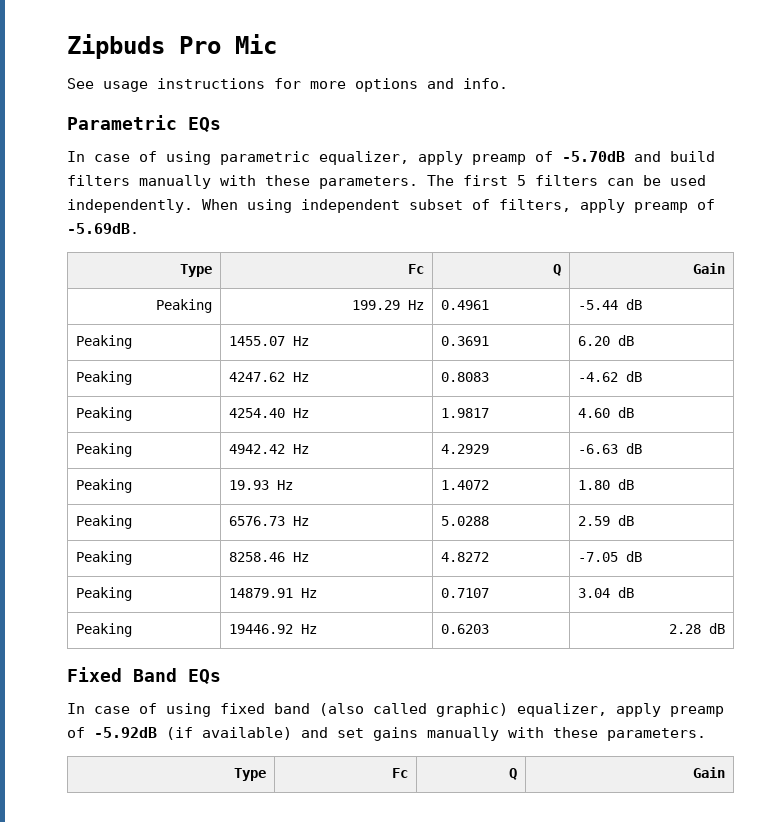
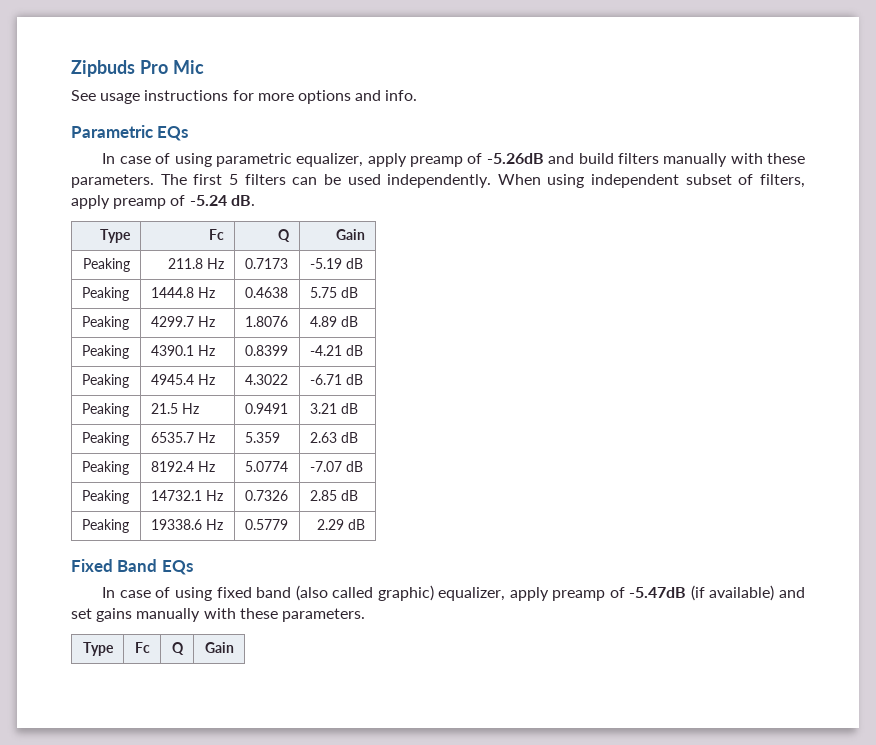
- In case of using parametric equalizer, apply preamp of -5.70dB and build filters manually with these parameters.
+ In case of using parametric equalizer, apply preamp of -5.26dB and build filters manually with these parameters.
- When using independent subset of filters, apply preamp of -5.69dB.
+ When using independent subset of filters, apply preamp of -5.24 dB.
- Peaking | 199.29 Hz | 0.4961 | -5.44 dB
- Peaking | 1455.07 Hz | 0.3691 | 6.20 dB
- Peaking | 4247.62 Hz | 0.8083 | -4.62 dB
- Peaking | 4254.40 Hz | 1.9817 | 4.60 dB
- Peaking | 4942.42 Hz | 4.2929 | -6.63 dB
- Peaking | 19.93 Hz | 1.4072 | 1.80 dB
- Peaking | 6576.73 Hz | 5.0288 | 2.59 dB
- Peaking | 8258.46 Hz | 4.8272 | -7.05 dB
- Peaking | 14879.91 Hz | 0.7107 | 3.04 dB
- Peaking | 19446.92 Hz | 0.6203 | 2.28 dB
+ Peaking | 211.8 Hz | 0.7173 | -5.19 dB
+ Peaking | 1444.8 Hz | 0.4638 | 5.75 dB
+ Peaking | 4299.7 Hz | 1.8076 | 4.89 dB
+ Peaking | 4390.1 Hz | 0.8399 | -4.21 dB
+ Peaking | 4945.4 Hz | 4.3022 | -6.71 dB
+ Peaking | 21.5 Hz | 0.9491 | 3.21 dB
+ Peaking | 6535.7 Hz | 5.359 | 2.63 dB
+ Peaking | 8192.4 Hz | 5.0774 | -7.07 dB
+ Peaking | 14732.1 Hz | 0.7326 | 2.85 dB
+ Peaking | 19338.6 Hz | 0.5779 | 2.29 dB
- In case of using fixed band (also called graphic) equalizer, apply preamp of -5.92dB (if available) and set gains manually with these parameters.
+ In case of using fixed band (also called graphic) equalizer, apply preamp of -5.47dB (if available) and set gains manually with these parameters.

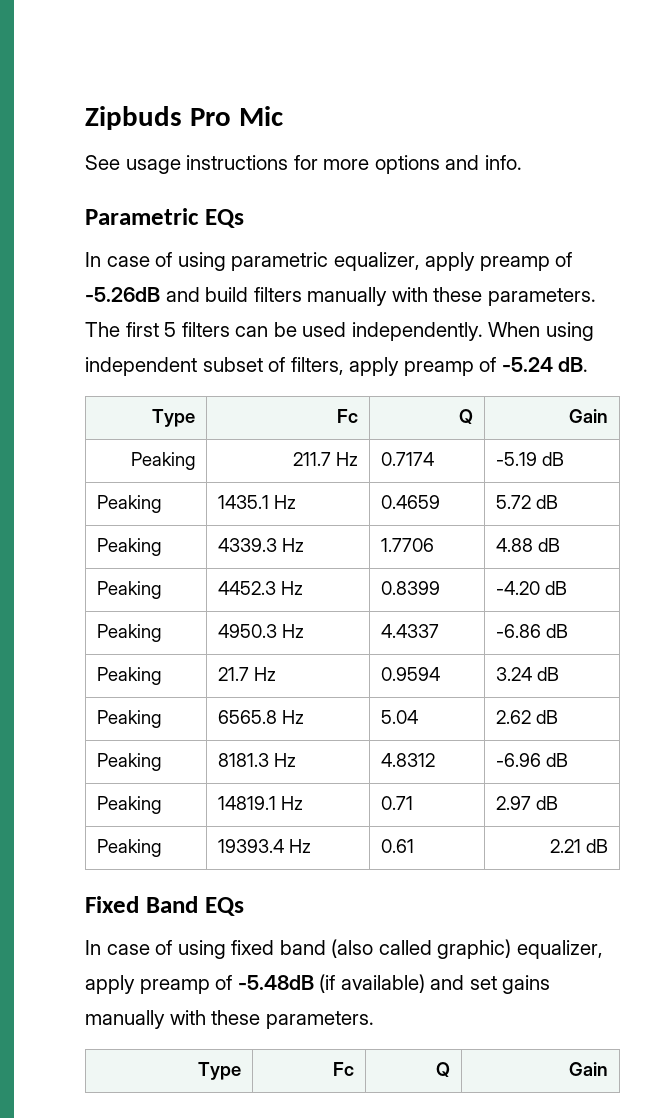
- Peaking | 211.8 Hz | 0.7173 | -5.19 dB
+ Peaking | 211.7 Hz | 0.7174 | -5.19 dB
- Peaking | 1444.8 Hz | 0.4638 | 5.75 dB
- Peaking | 4299.7 Hz | 1.8076 | 4.89 dB
- Peaking | 4390.1 Hz | 0.8399 | -4.21 dB
- Peaking | 4945.4 Hz | 4.3022 | -6.71 dB
- Peaking | 21.5 Hz | 0.9491 | 3.21 dB
- Peaking | 6535.7 Hz | 5.359 | 2.63 dB
- Peaking | 8192.4 Hz | 5.0774 | -7.07 dB
- Peaking | 14732.1 Hz | 0.7326 | 2.85 dB
- Peaking | 19338.6 Hz | 0.5779 | 2.29 dB
+ Peaking | 1435.1 Hz | 0.4659 | 5.72 dB
+ Peaking | 4339.3 Hz | 1.7706 | 4.88 dB
+ Peaking | 4452.3 Hz | 0.8399 | -4.20 dB
+ Peaking | 4950.3 Hz | 4.4337 | -6.86 dB
+ Peaking | 21.7 Hz | 0.9594 | 3.24 dB
+ Peaking | 6565.8 Hz | 5.04 | 2.62 dB
+ Peaking | 8181.3 Hz | 4.8312 | -6.96 dB
+ Peaking | 14819.1 Hz | 0.71 | 2.97 dB
+ Peaking | 19393.4 Hz | 0.61 | 2.21 dB
- In case of using fixed band (also called graphic) equalizer, apply preamp of -5.47dB (if available) and set gains manually with these parameters.
+ In case of using fixed band (also called graphic) equalizer, apply preamp of -5.48dB (if available) and set gains manually with these parameters.

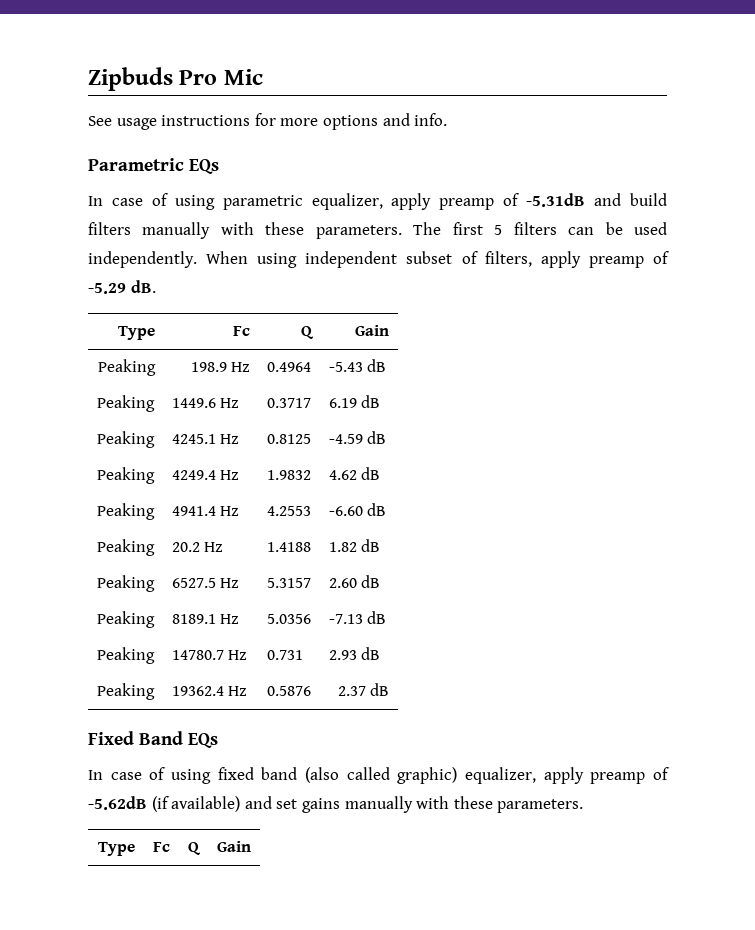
- In case of using parametric equalizer, apply preamp of -5.26dB and build filters manually with these parameters.
+ In case of using parametric equalizer, apply preamp of -5.31dB and build filters manually with these parameters.
- When using independent subset of filters, apply preamp of -5.24 dB.
+ When using independent subset of filters, apply preamp of -5.29 dB.
- Peaking | 211.7 Hz | 0.7174 | -5.19 dB
- Peaking | 1435.1 Hz | 0.4659 | 5.72 dB
- Peaking | 4339.3 Hz | 1.7706 | 4.88 dB
- Peaking | 4452.3 Hz | 0.8399 | -4.20 dB
- Peaking | 4950.3 Hz | 4.4337 | -6.86 dB
- Peaking | 21.7 Hz | 0.9594 | 3.24 dB
- Peaking | 6565.8 Hz | 5.04 | 2.62 dB
- Peaking | 8181.3 Hz | 4.8312 | -6.96 dB
- Peaking | 14819.1 Hz | 0.71 | 2.97 dB
- Peaking | 19393.4 Hz | 0.61 | 2.21 dB
+ Peaking | 198.9 Hz | 0.4964 | -5.43 dB
+ Peaking | 1449.6 Hz | 0.3717 | 6.19 dB
+ Peaking | 4245.1 Hz | 0.8125 | -4.59 dB
+ Peaking | 4249.4 Hz | 1.9832 | 4.62 dB
+ Peaking | 4941.4 Hz | 4.2553 | -6.60 dB
+ Peaking | 20.2 Hz | 1.4188 | 1.82 dB
+ Peaking | 6527.5 Hz | 5.3157 | 2.60 dB
+ Peaking | 8189.1 Hz | 5.0356 | -7.13 dB
+ Peaking | 14780.7 Hz | 0.731 | 2.93 dB
+ Peaking | 19362.4 Hz | 0.5876 | 2.37 dB
- In case of using fixed band (also called graphic) equalizer, apply preamp of -5.48dB (if available) and set gains manually with these parameters.
+ In case of using fixed band (also called graphic) equalizer, apply preamp of -5.62dB (if available) and set gains manually with these parameters.

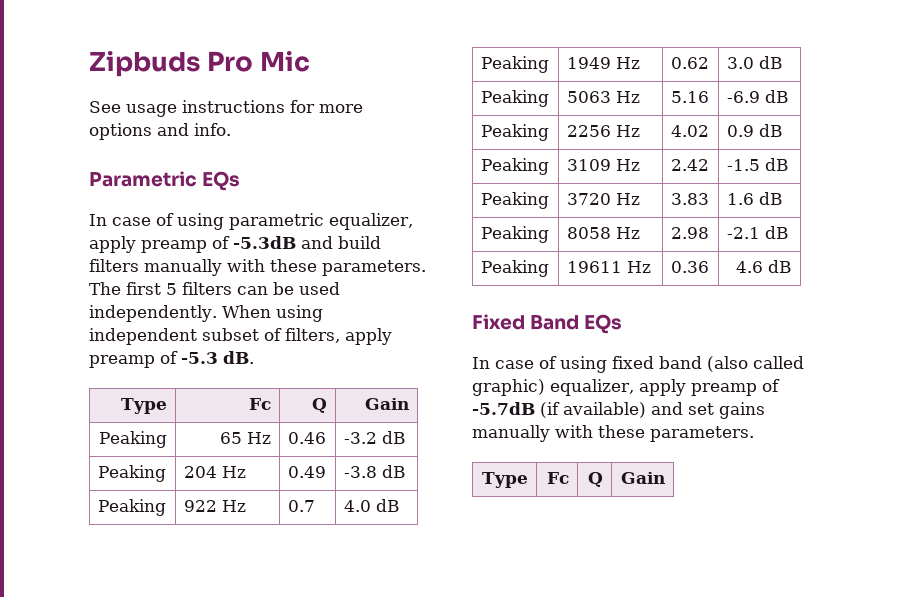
- In case of using parametric equalizer, apply preamp of -5.31dB and build filters manually with these parameters.
+ In case of using parametric equalizer, apply preamp of -5.3dB and build filters manually with these parameters.
- When using independent subset of filters, apply preamp of -5.29 dB.
+ When using independent subset of filters, apply preamp of -5.3 dB.
- Peaking | 198.9 Hz | 0.4964 | -5.43 dB
- Peaking | 1449.6 Hz | 0.3717 | 6.19 dB
- Peaking | 4245.1 Hz | 0.8125 | -4.59 dB
- Peaking | 4249.4 Hz | 1.9832 | 4.62 dB
- Peaking | 4941.4 Hz | 4.2553 | -6.60 dB
- Peaking | 20.2 Hz | 1.4188 | 1.82 dB
- Peaking | 6527.5 Hz | 5.3157 | 2.60 dB
- Peaking | 8189.1 Hz | 5.0356 | -7.13 dB
- Peaking | 14780.7 Hz | 0.731 | 2.93 dB
- Peaking | 19362.4 Hz | 0.5876 | 2.37 dB
+ Peaking | 65 Hz | 0.46 | -3.2 dB
+ Peaking | 204 Hz | 0.49 | -3.8 dB
+ Peaking | 922 Hz | 0.7 | 4.0 dB
+ Peaking | 1949 Hz | 0.62 | 3.0 dB
+ Peaking | 5063 Hz | 5.16 | -6.9 dB
+ Peaking | 2256 Hz | 4.02 | 0.9 dB
+ Peaking | 3109 Hz | 2.42 | -1.5 dB
+ Peaking | 3720 Hz | 3.83 | 1.6 dB
+ Peaking | 8058 Hz | 2.98 | -2.1 dB
+ Peaking | 19611 Hz | 0.36 | 4.6 dB
- In case of using fixed band (also called graphic) equalizer, apply preamp of -5.62dB (if available) and set gains manually with these parameters.
+ In case of using fixed band (also called graphic) equalizer, apply preamp of -5.7dB (if available) and set gains manually with these parameters.

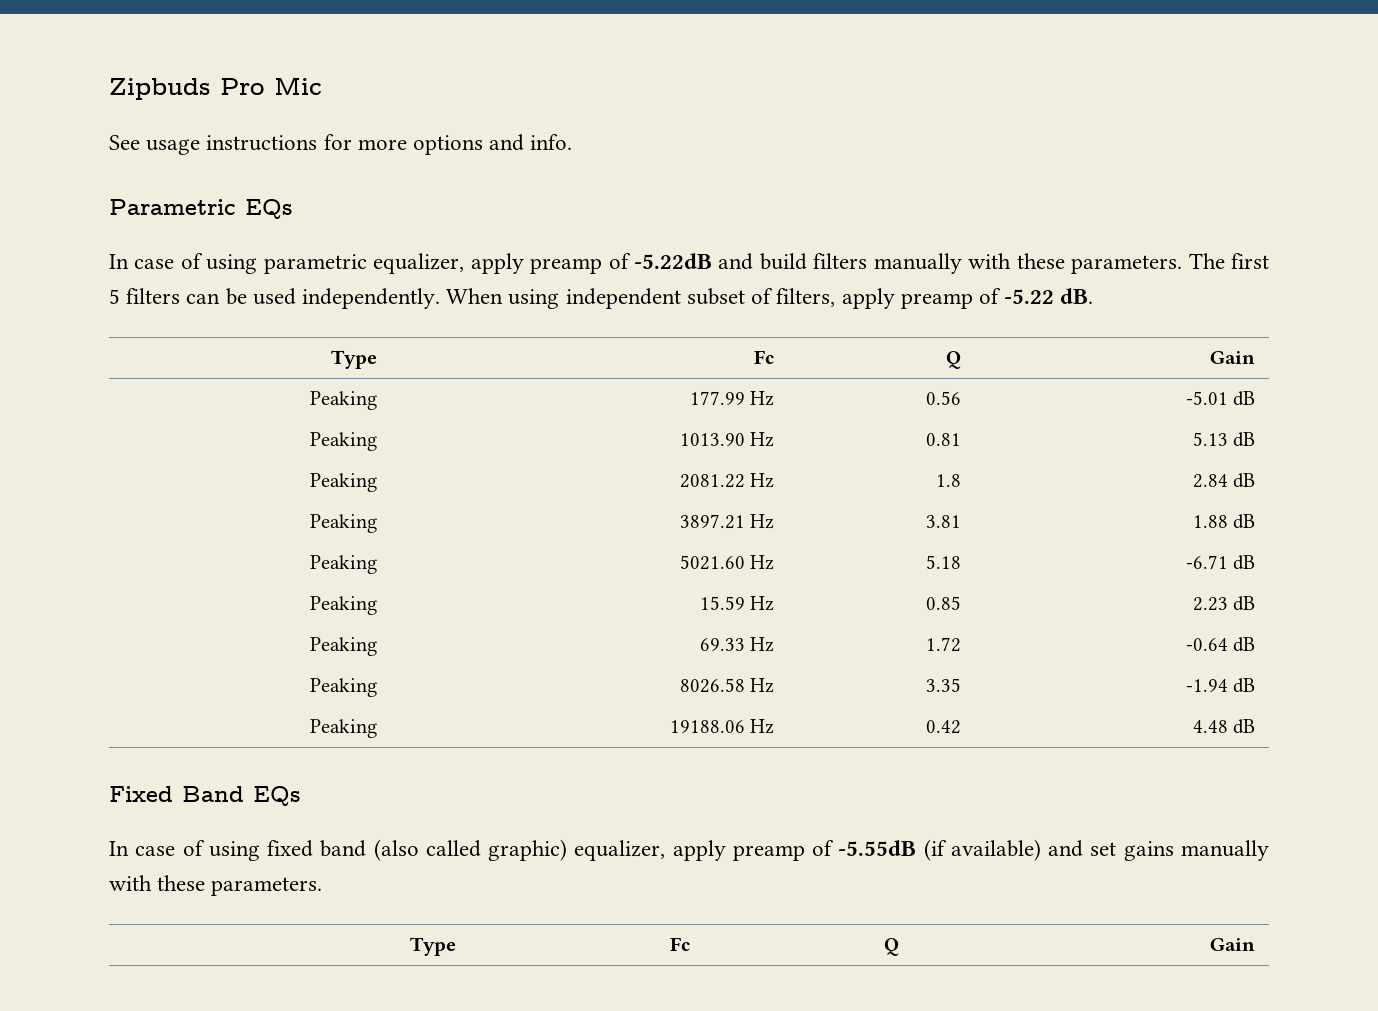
- In case of using parametric equalizer, apply preamp of -5.3dB and build filters manually with these parameters.
+ In case of using parametric equalizer, apply preamp of -5.22dB and build filters manually with these parameters.
- When using independent subset of filters, apply preamp of -5.3 dB.
+ When using independent subset of filters, apply preamp of -5.22 dB.
- Peaking | 65 Hz | 0.46 | -3.2 dB
- Peaking | 204 Hz | 0.49 | -3.8 dB
- Peaking | 922 Hz | 0.7 | 4.0 dB
- Peaking | 1949 Hz | 0.62 | 3.0 dB
- Peaking | 5063 Hz | 5.16 | -6.9 dB
- Peaking | 2256 Hz | 4.02 | 0.9 dB
- Peaking | 3109 Hz | 2.42 | -1.5 dB
- Peaking | 3720 Hz | 3.83 | 1.6 dB
- Peaking | 8058 Hz | 2.98 | -2.1 dB
- Peaking | 19611 Hz | 0.36 | 4.6 dB
+ Peaking | 177.99 Hz | 0.56 | -5.01 dB
+ Peaking | 1013.90 Hz | 0.81 | 5.13 dB
+ Peaking | 2081.22 Hz | 1.8 | 2.84 dB
+ Peaking | 3897.21 Hz | 3.81 | 1.88 dB
+ Peaking | 5021.60 Hz | 5.18 | -6.71 dB
+ Peaking | 15.59 Hz | 0.85 | 2.23 dB
+ Peaking | 69.33 Hz | 1.72 | -0.64 dB
+ Peaking | 8026.58 Hz | 3.35 | -1.94 dB
+ Peaking | 19188.06 Hz | 0.42 | 4.48 dB
- In case of using fixed band (also called graphic) equalizer, apply preamp of -5.7dB (if available) and set gains manually with these parameters.
+ In case of using fixed band (also called graphic) equalizer, apply preamp of -5.55dB (if available) and set gains manually with these parameters.

